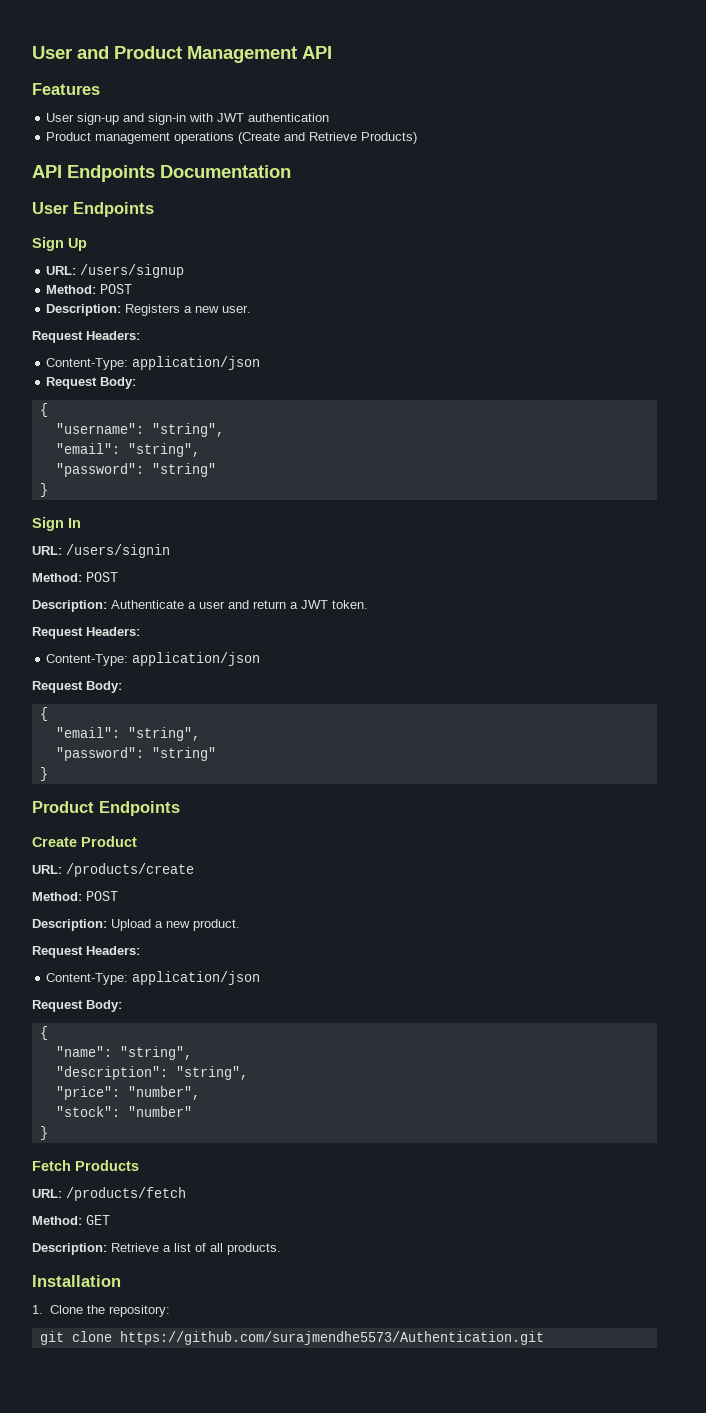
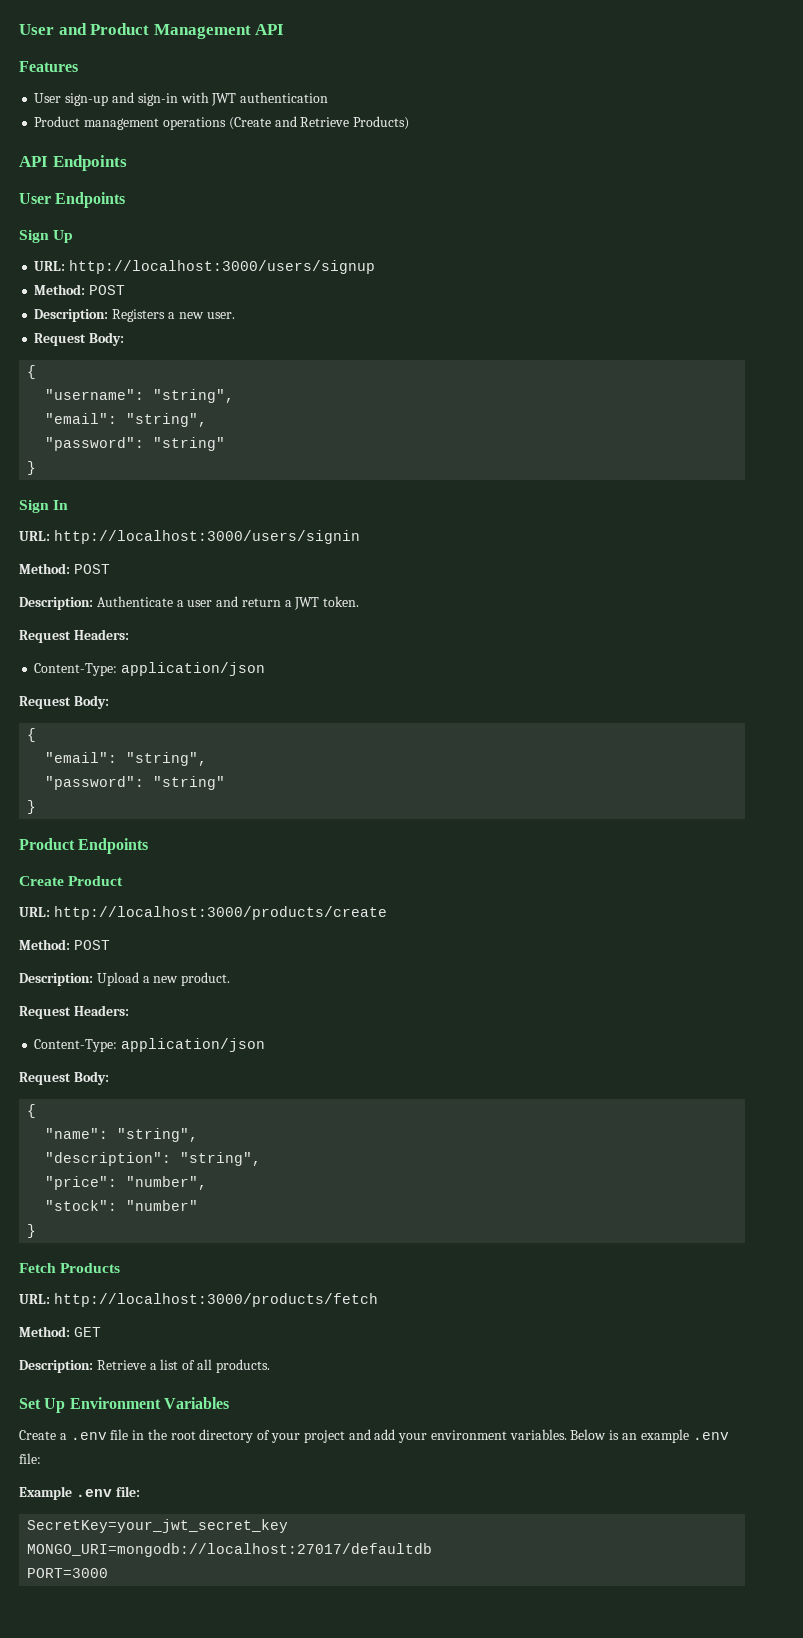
- API Endpoints Documentation
+ API Endpoints
- URL: /users/signup
+ URL: http://localhost:3000/users/signup
  Description: Registers a new user.
- Request Headers:
- Content-Type: application/json
- URL: /users/signin
+ URL: http://localhost:3000/users/signin
- URL: /products/create
+ URL: http://localhost:3000/products/create
- URL: /products/fetch
+ URL: http://localhost:3000/products/fetch
- Installation
- 1. Clone the repository:
- git clone https://github.com/surajmendhe5573/Authentication.git
+ Set Up Environment Variables
+ Create a .env file in the root directory of your project and add your environment variables. Below is an example .env file:
+ Example .env file:
+ SecretKey=your_jwt_secret_key
+ MONGO_URI=mongodb://localhost:27017/defaultdb
+ PORT=3000

